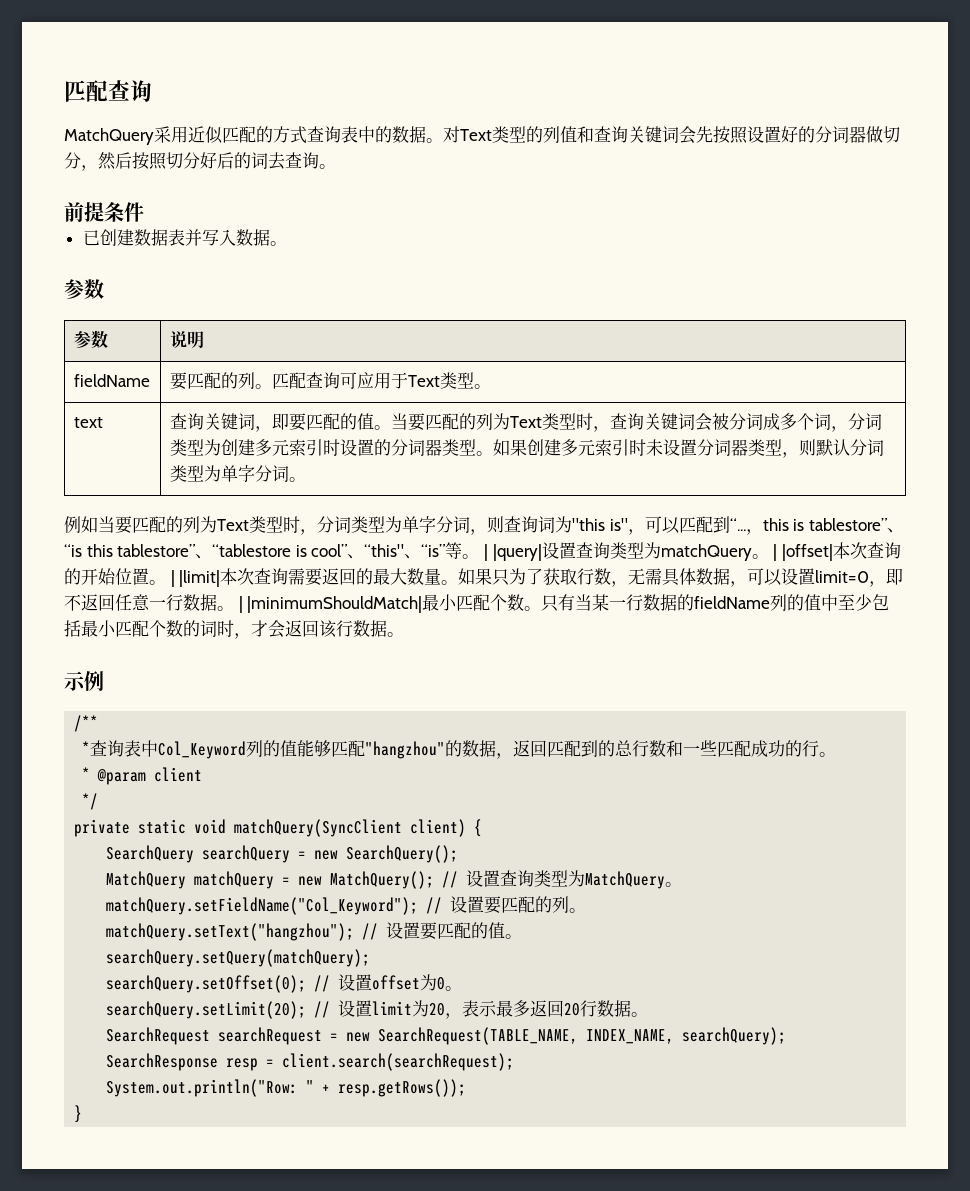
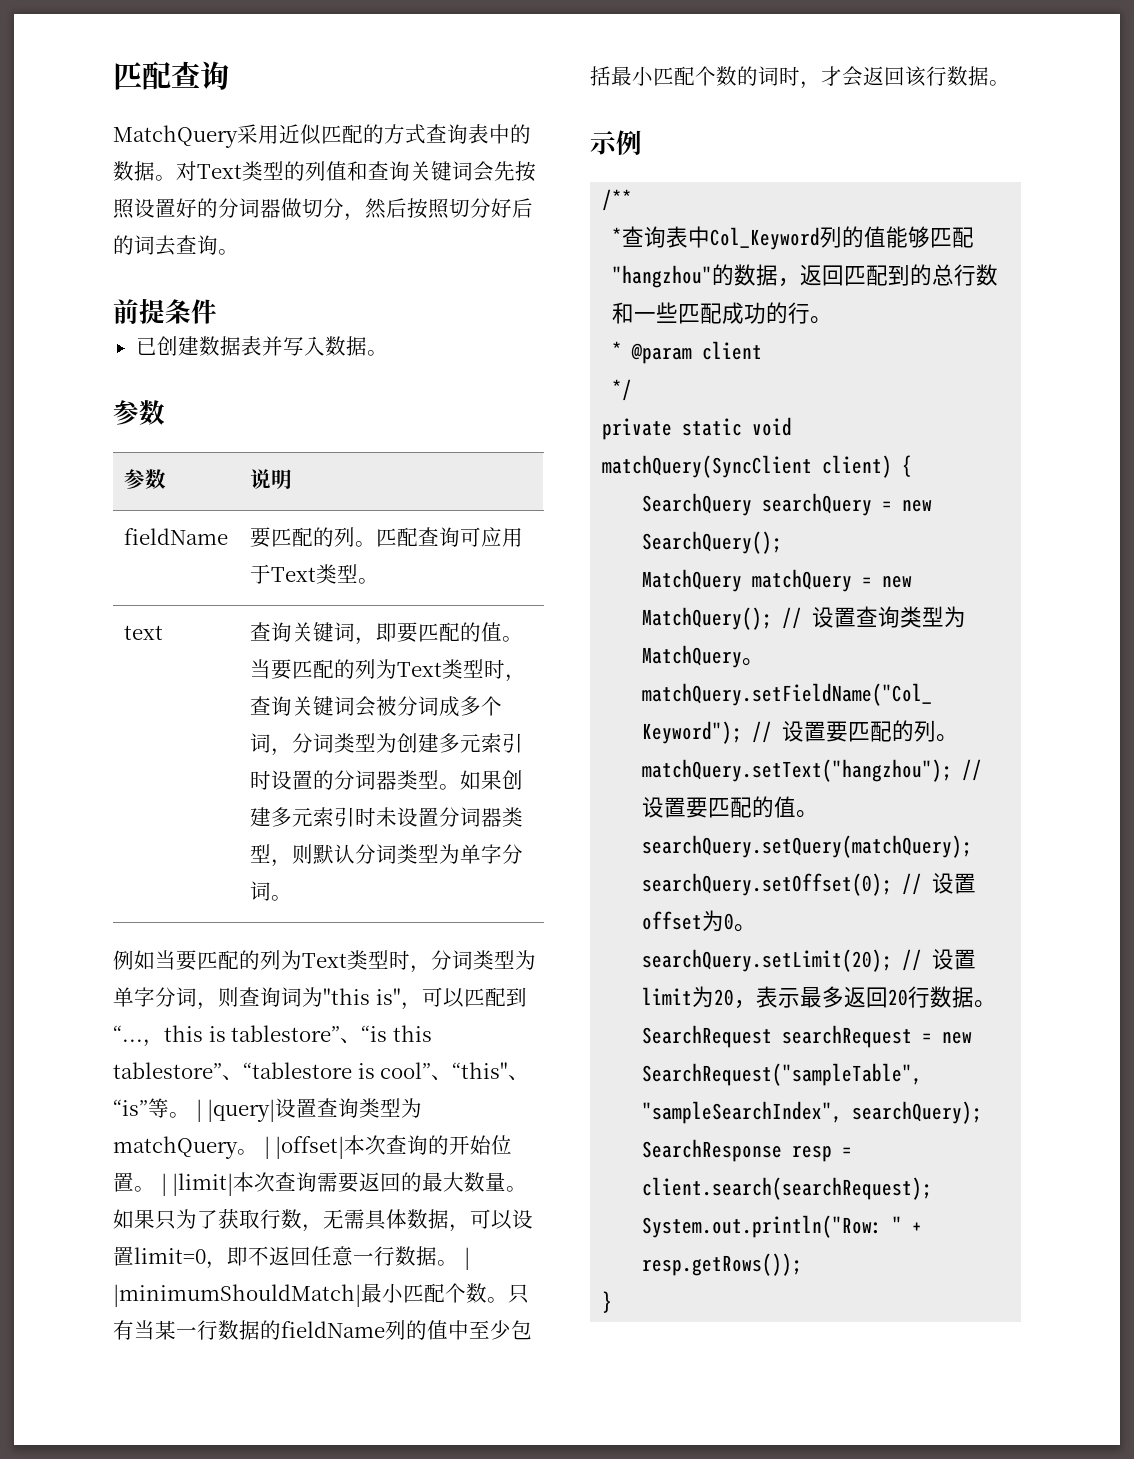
- SearchRequest searchRequest = new SearchRequest(TABLE_NAME, INDEX_NAME, searchQuery);
+ SearchRequest searchRequest = new SearchRequest("sampleTable", "sampleSearchIndex", searchQuery);

